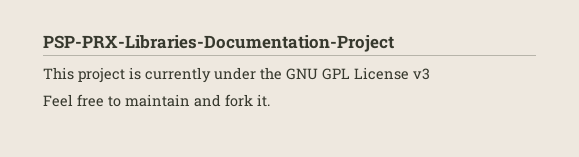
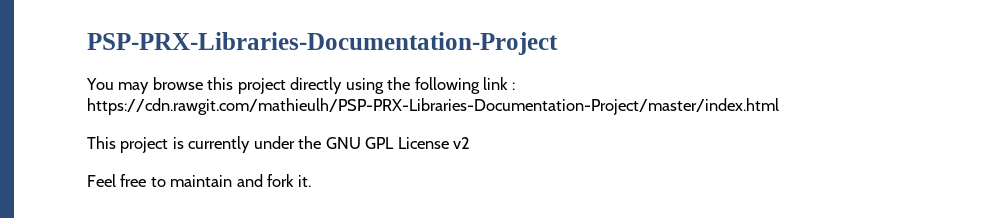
+ You may browse this project directly using the following link : https://cdn.rawgit.com/mathieulh/PSP-PRX-Libraries-Documentation-Project/master/index.html
- This project is currently under the GNU GPL License v3
+ This project is currently under the GNU GPL License v2

